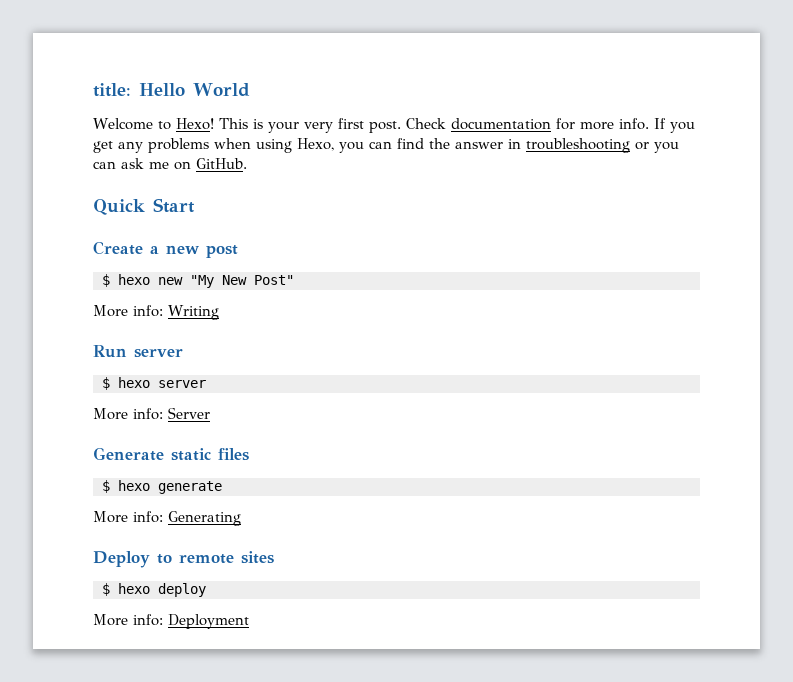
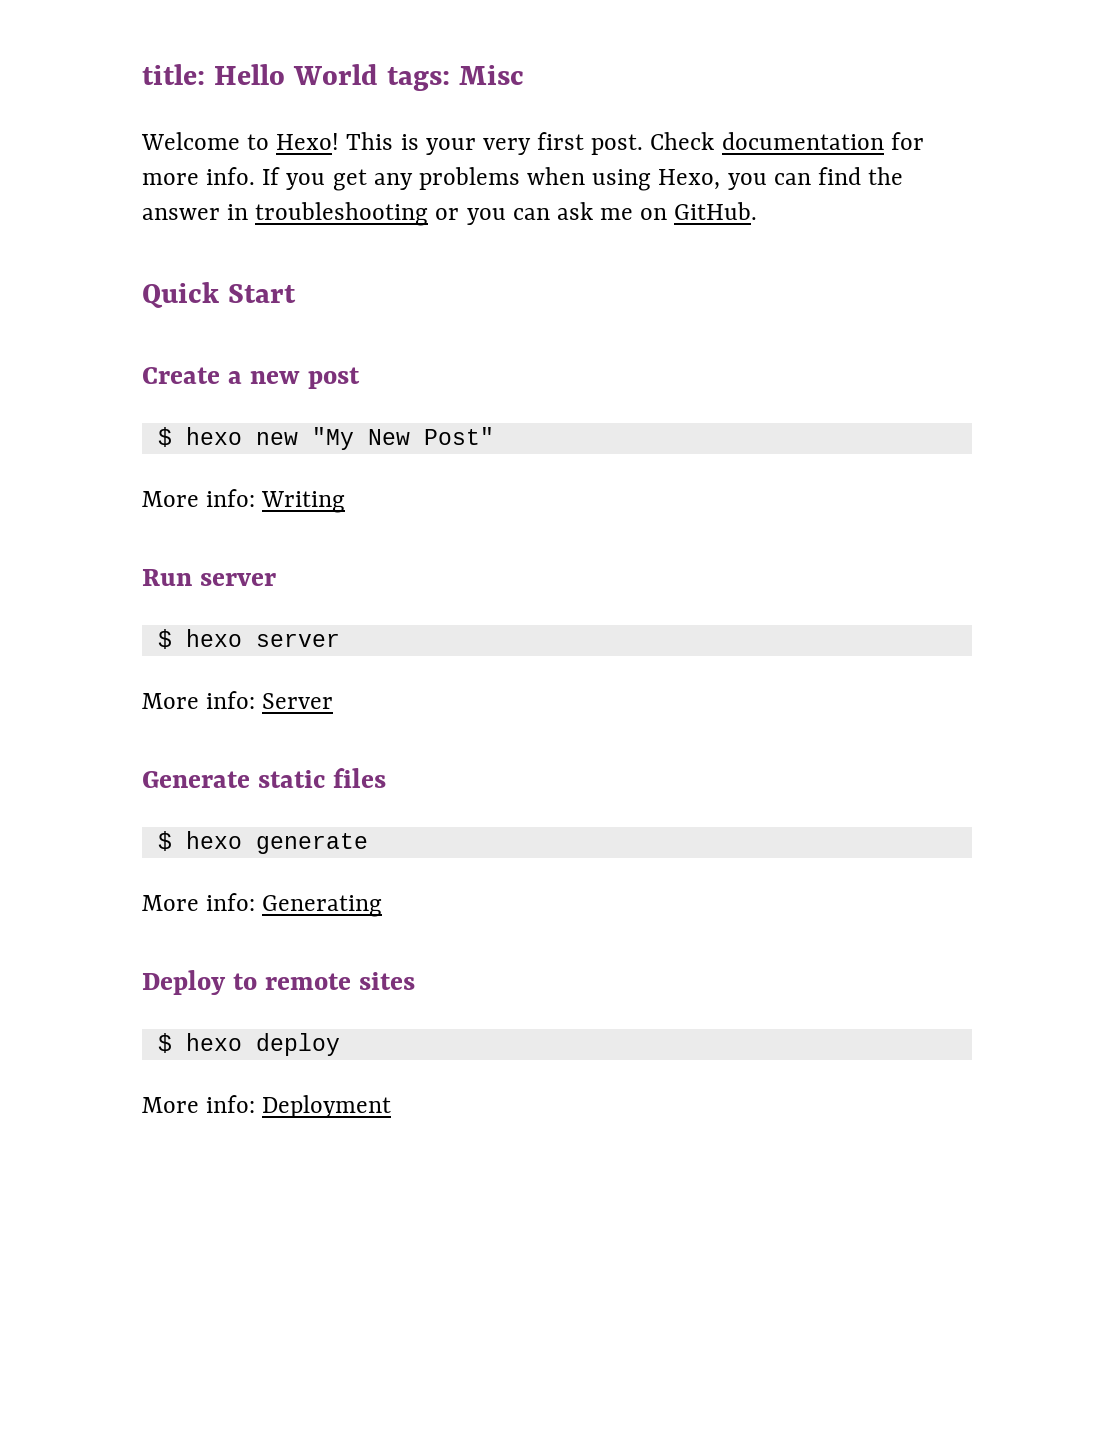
- title: Hello World
+ title: Hello World tags: Misc

